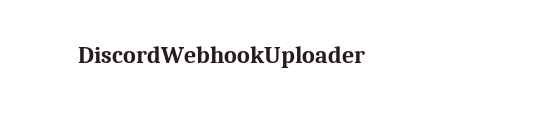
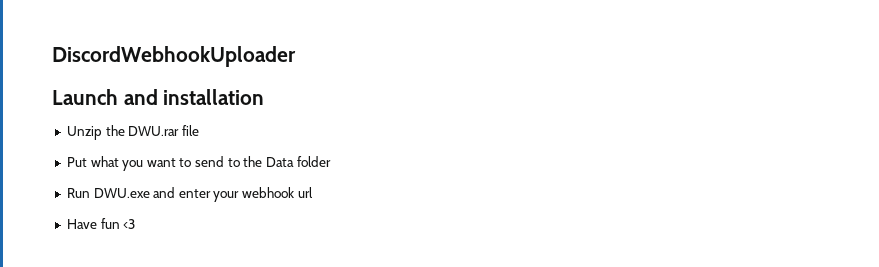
+ Launch and installation
+ Unzip the DWU.rar file
+ Put what you want to send to the Data folder
+ Run DWU.exe and enter your webhook url
+ Have fun <3

